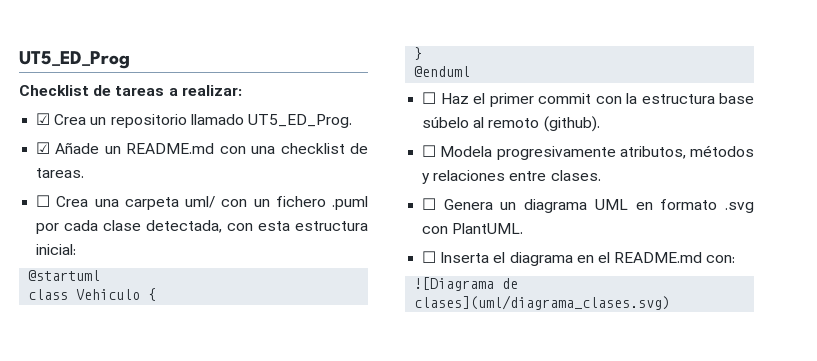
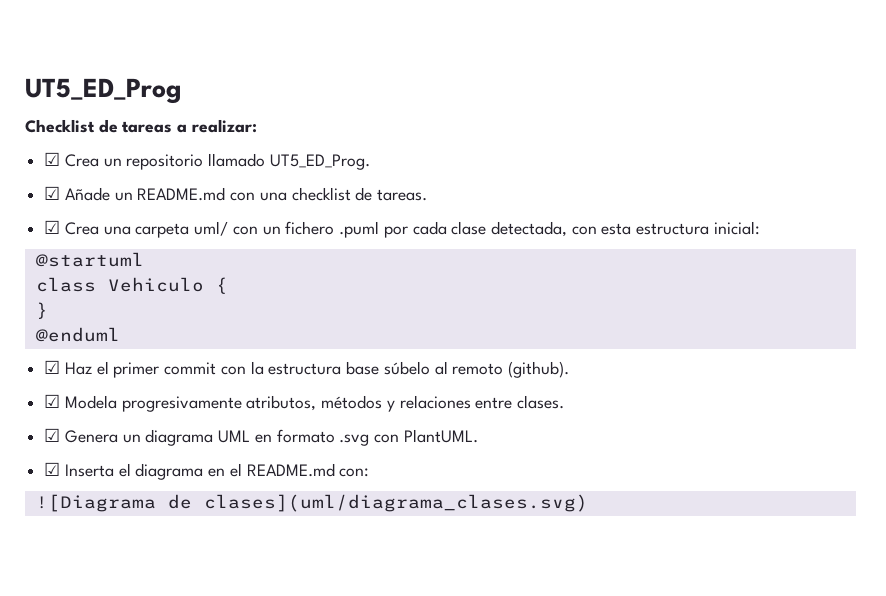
- ☐ Crea una carpeta uml/ con un fichero .puml por cada clase detectada, con esta estructura inicial:
+ ☑ Crea una carpeta uml/ con un fichero .puml por cada clase detectada, con esta estructura inicial:
- ☐ Haz el primer commit con la estructura base súbelo al remoto (github).
+ ☑ Haz el primer commit con la estructura base súbelo al remoto (github).
- ☐ Modela progresivamente atributos, métodos y relaciones entre clases.
+ ☑ Modela progresivamente atributos, métodos y relaciones entre clases.
- ☐ Genera un diagrama UML en formato .svg con PlantUML.
+ ☑ Genera un diagrama UML en formato .svg con PlantUML.
- ☐ Inserta el diagrama en el README.md con:
+ ☑ Inserta el diagrama en el README.md con:

